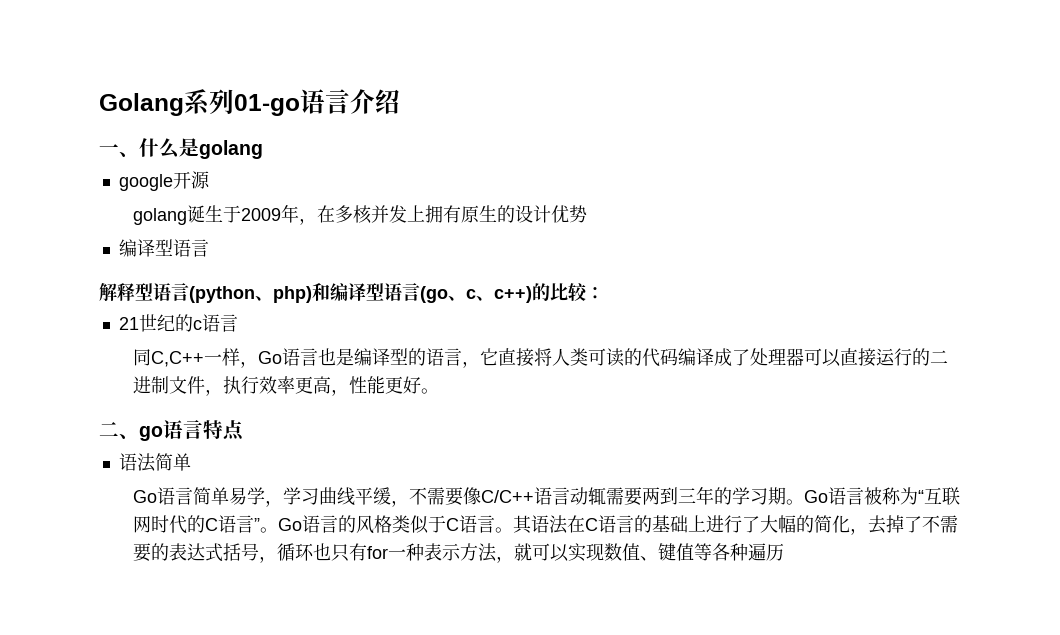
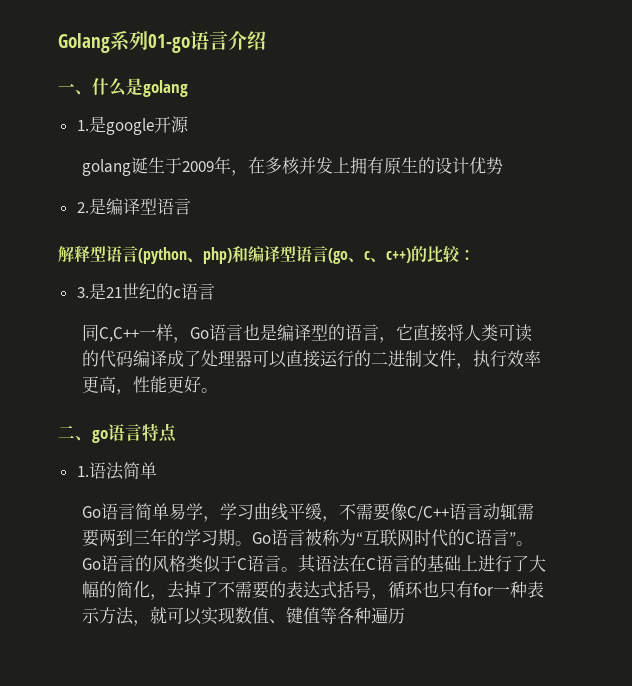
- google开源
+ 1.是google开源
  golang诞生于2009年，在多核并发上拥有原生的设计优势
- 编译型语言
+ 2.是编译型语言
- 21世纪的c语言
+ 3.是21世纪的c语言
- 语法简单
+ 1.语法简单

